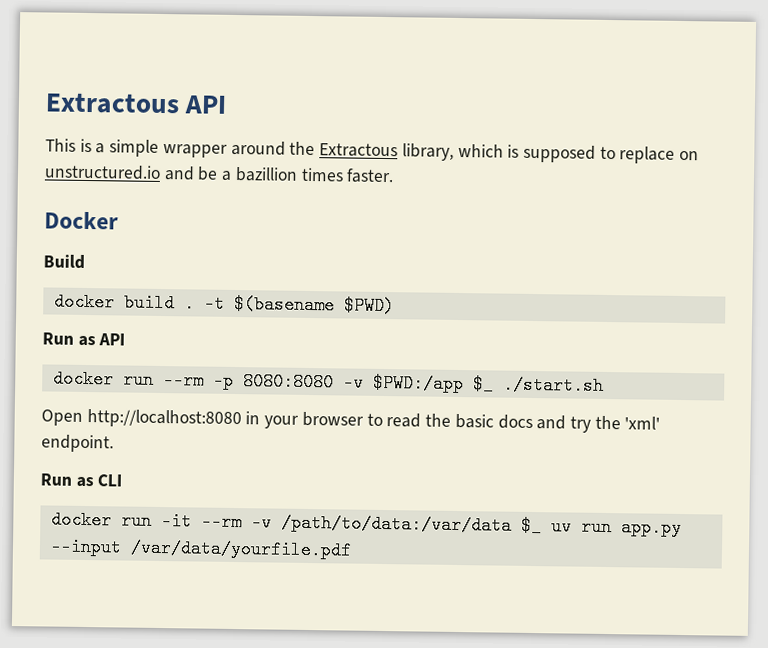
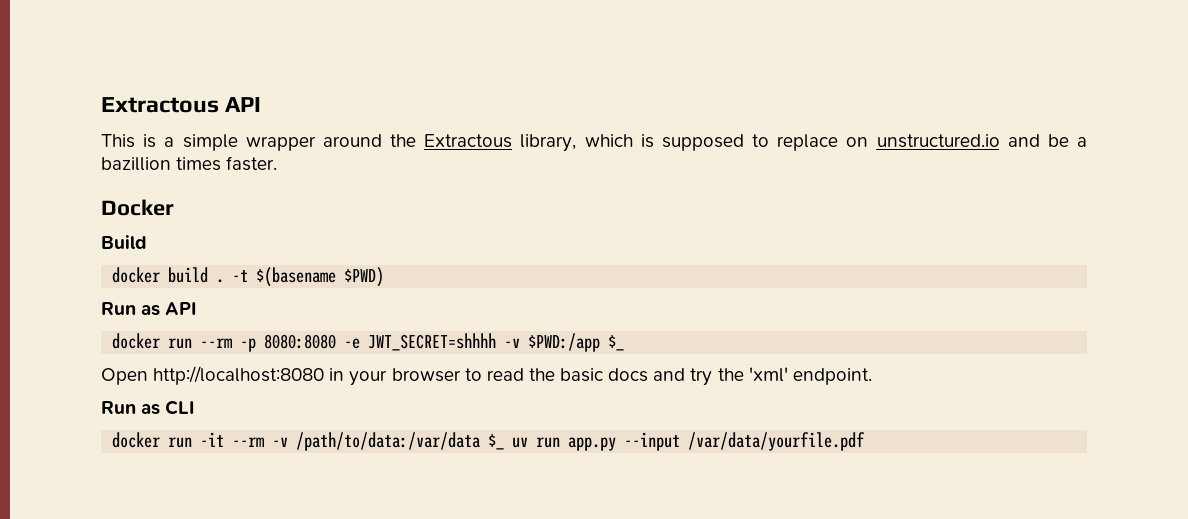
- docker run --rm -p 8080:8080 -v $PWD:/app $_ ./start.sh
+ docker run --rm -p 8080:8080 -e JWT_SECRET=shhhh -v $PWD:/app $_

